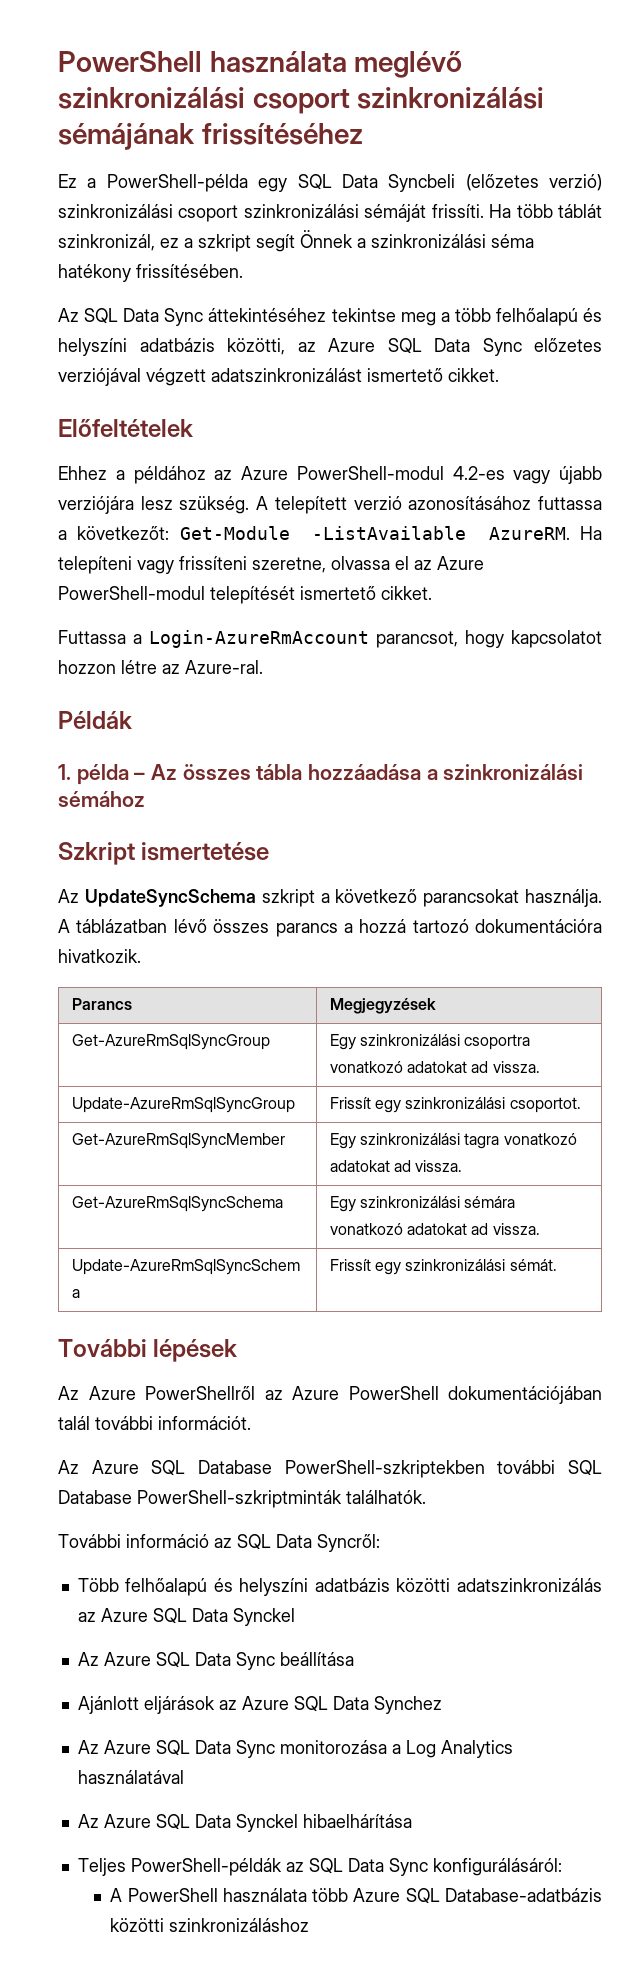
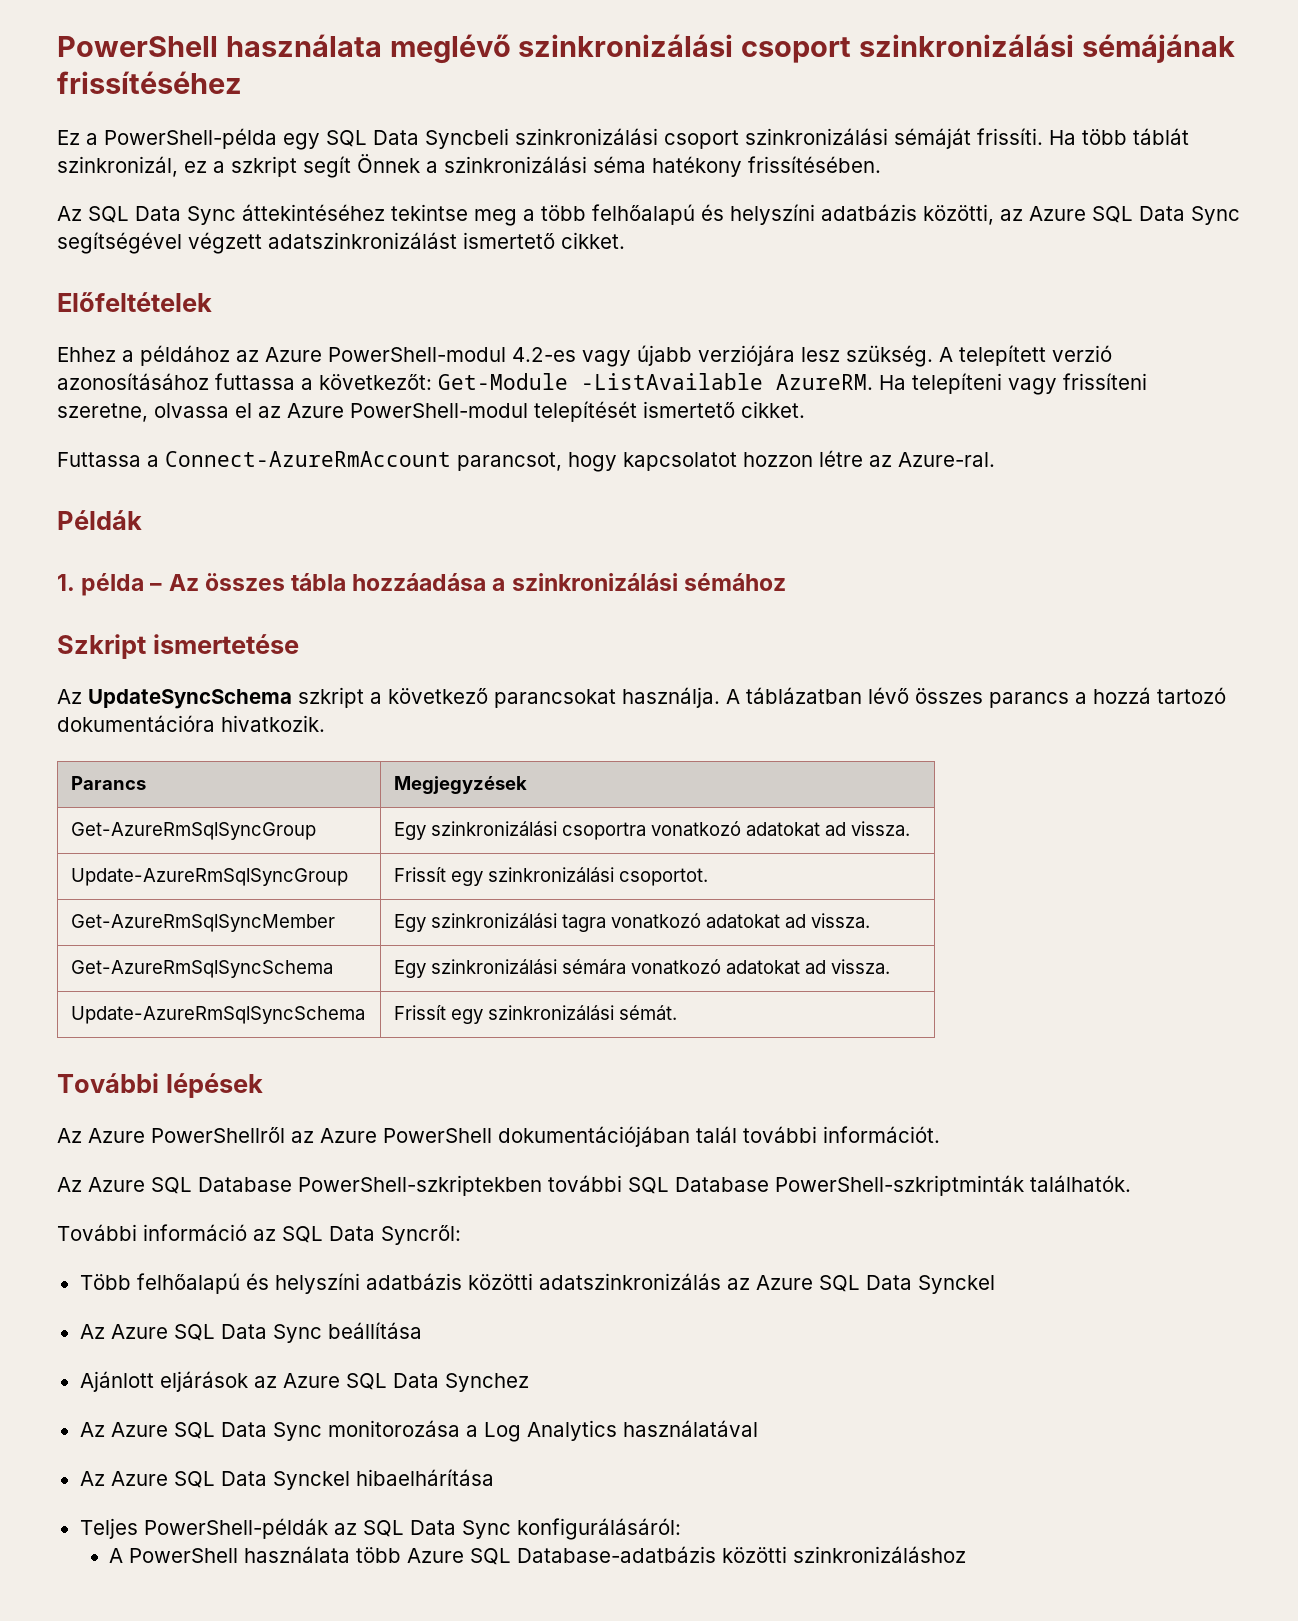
- Ez a PowerShell-példa egy SQL Data Syncbeli (előzetes verzió) szinkronizálási csoport szinkronizálási sémáját frissíti.
+ Ez a PowerShell-példa egy SQL Data Syncbeli szinkronizálási csoport szinkronizálási sémáját frissíti.
- Az SQL Data Sync áttekintéséhez tekintse meg a több felhőalapú és helyszíni adatbázis közötti, az Azure SQL Data Sync előzetes verziójával végzett adatszinkronizálást ismertető cikket.
+ Az SQL Data Sync áttekintéséhez tekintse meg a több felhőalapú és helyszíni adatbázis közötti, az Azure SQL Data Sync segítségével végzett adatszinkronizálást ismertető cikket.
- Futtassa a Login-AzureRmAccount parancsot, hogy kapcsolatot hozzon létre az Azure-ral.
+ Futtassa a Connect-AzureRmAccount parancsot, hogy kapcsolatot hozzon létre az Azure-ral.

